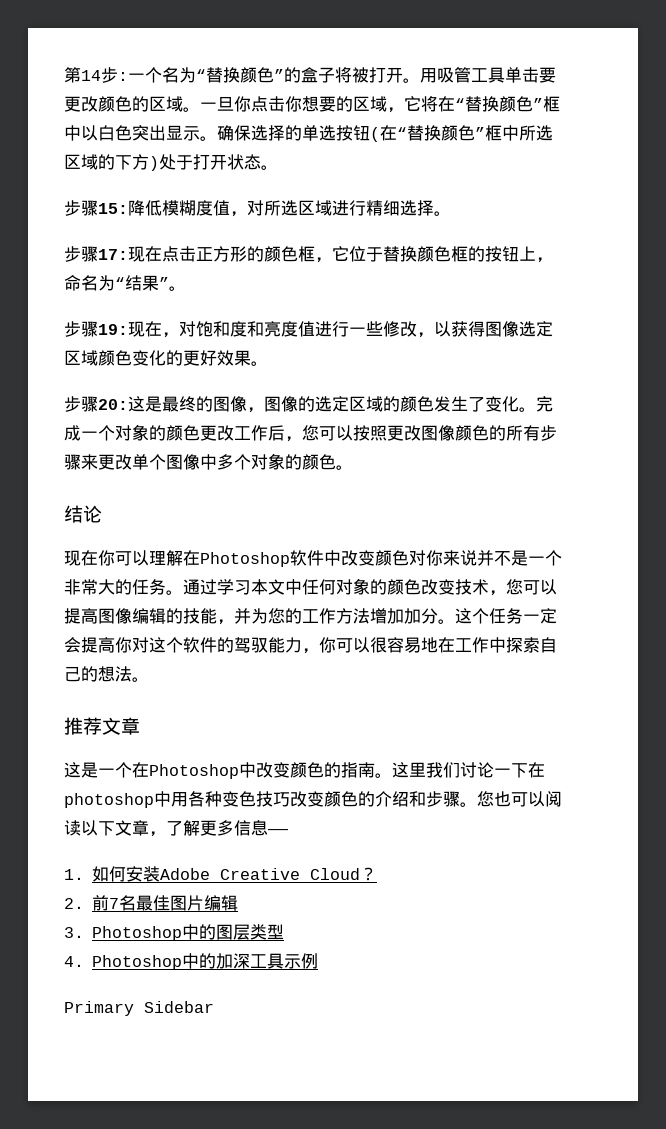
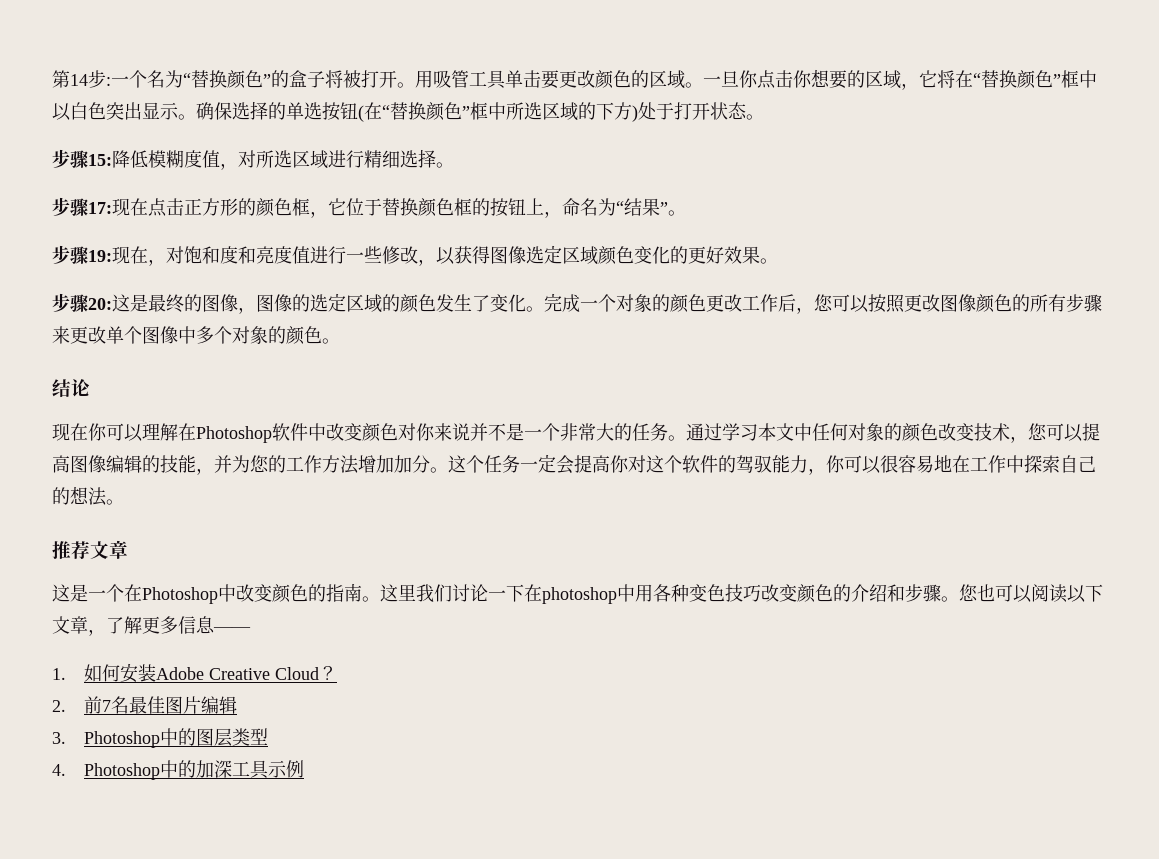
- Primary Sidebar

